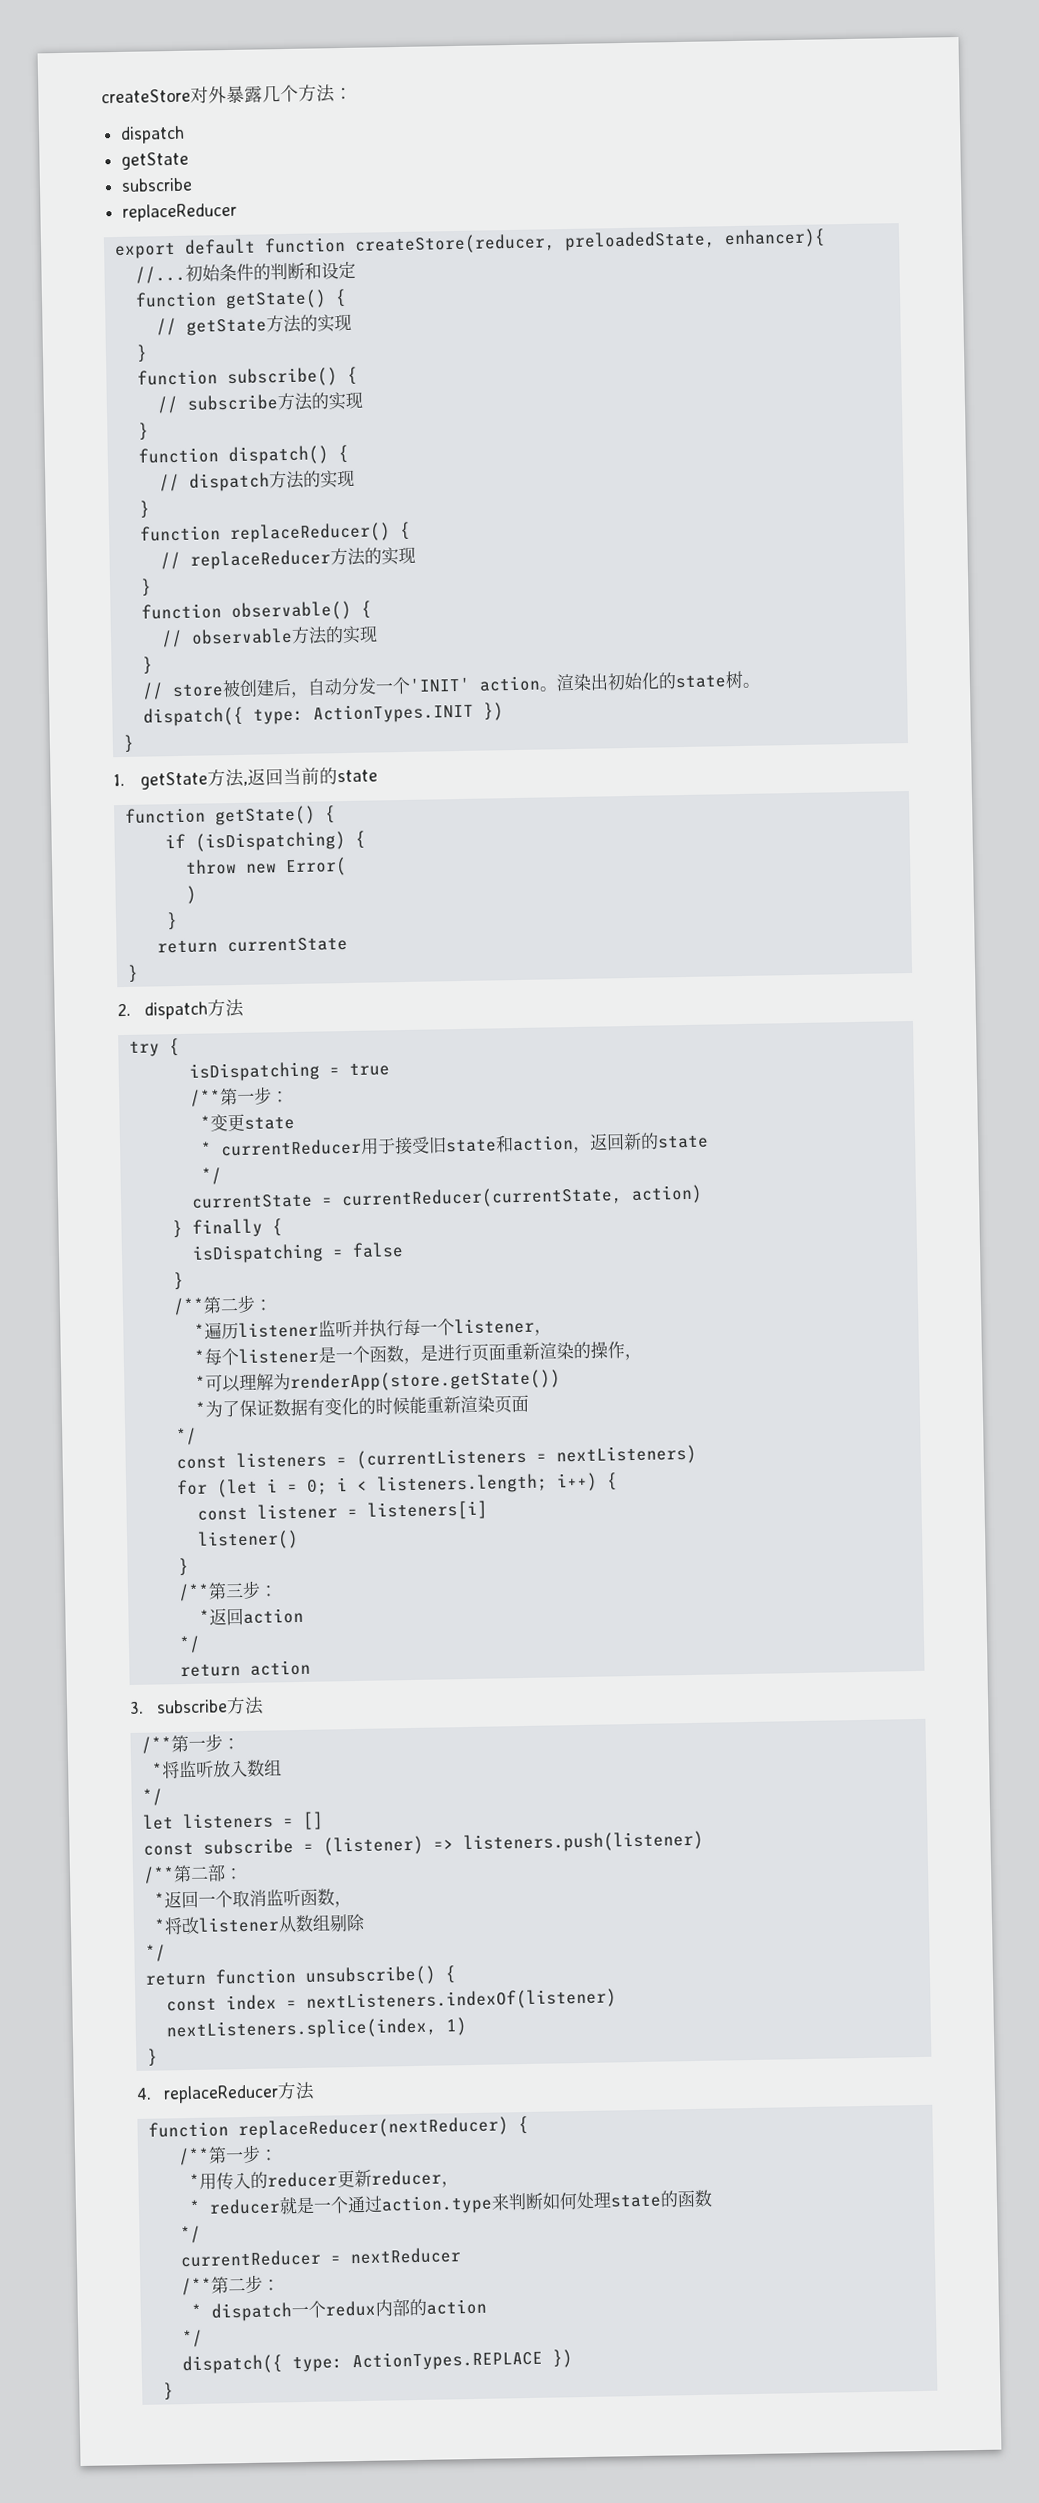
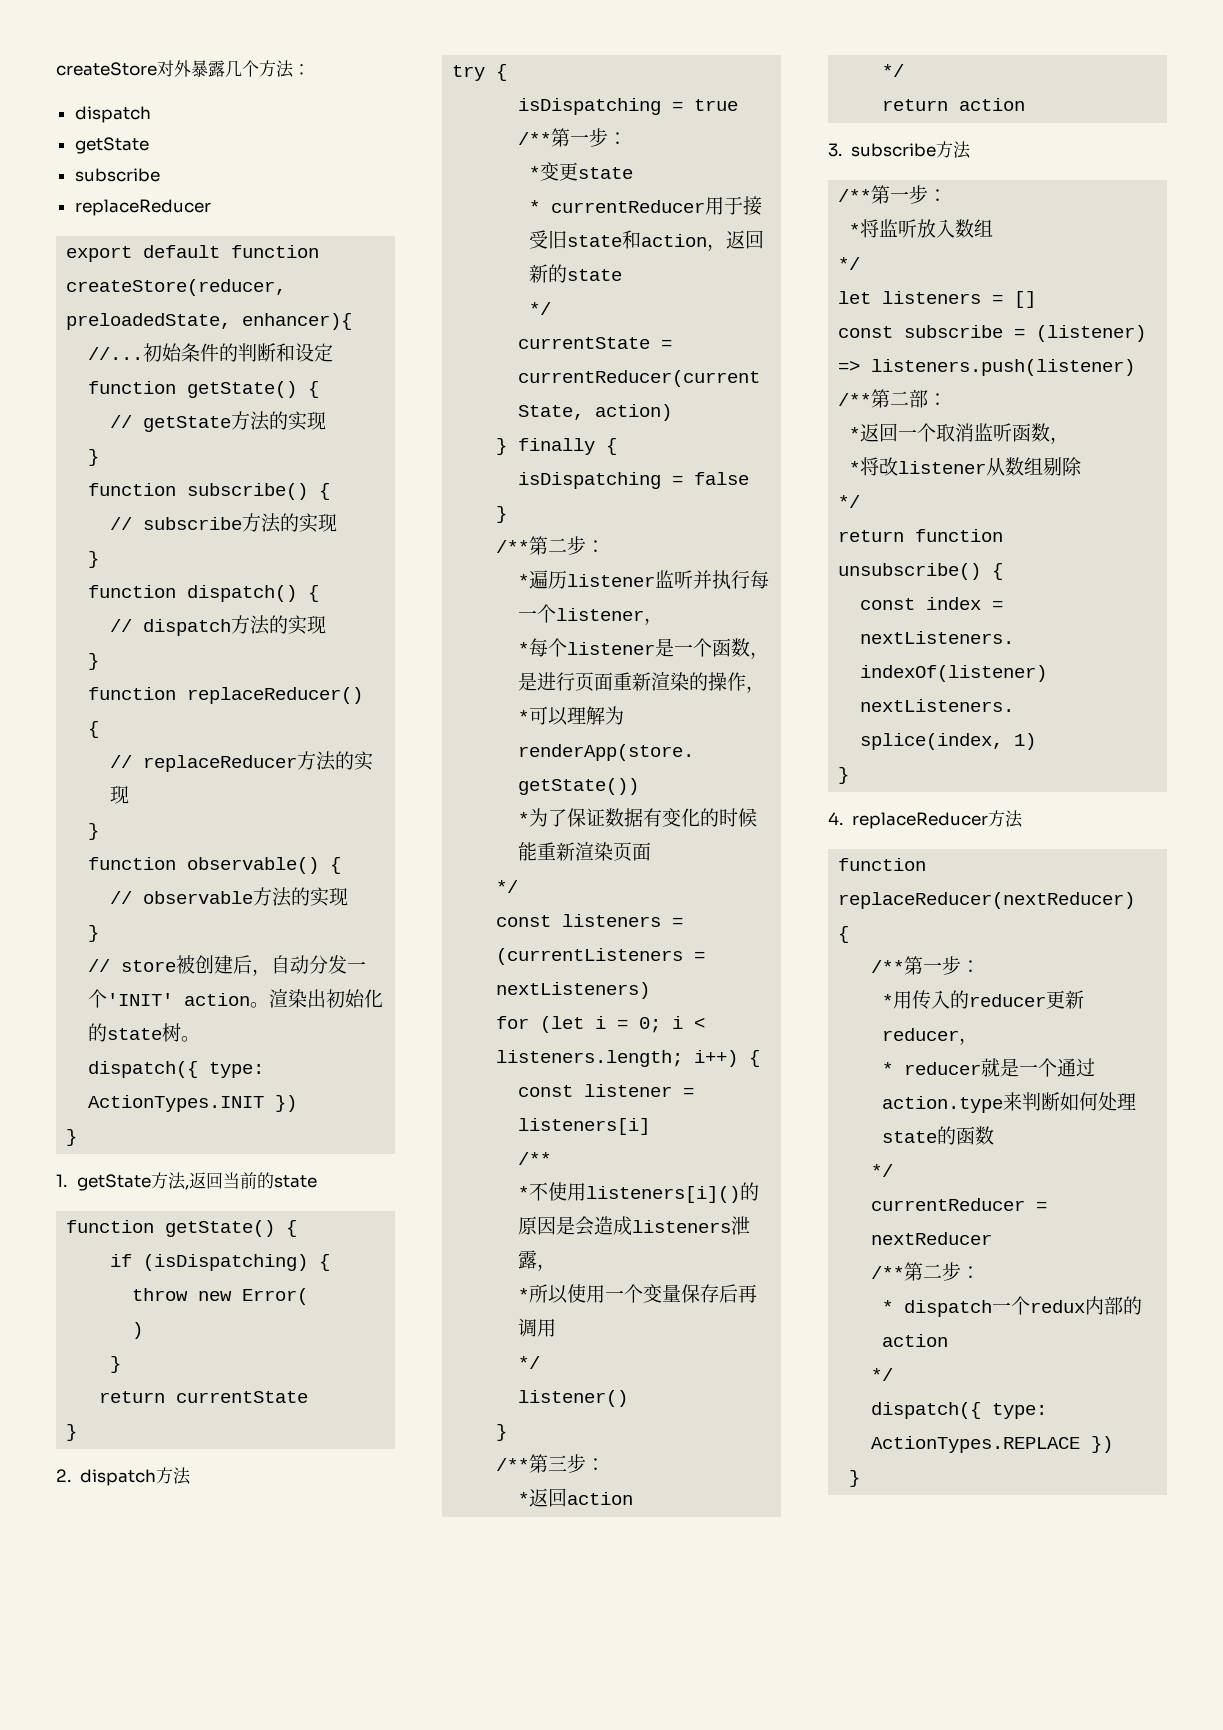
  const listener = listeners[i]
+ /**
+ *不使用listeners[i]()的原因是会造成listeners泄露，
+ *所以使用一个变量保存后再调用
+ */

